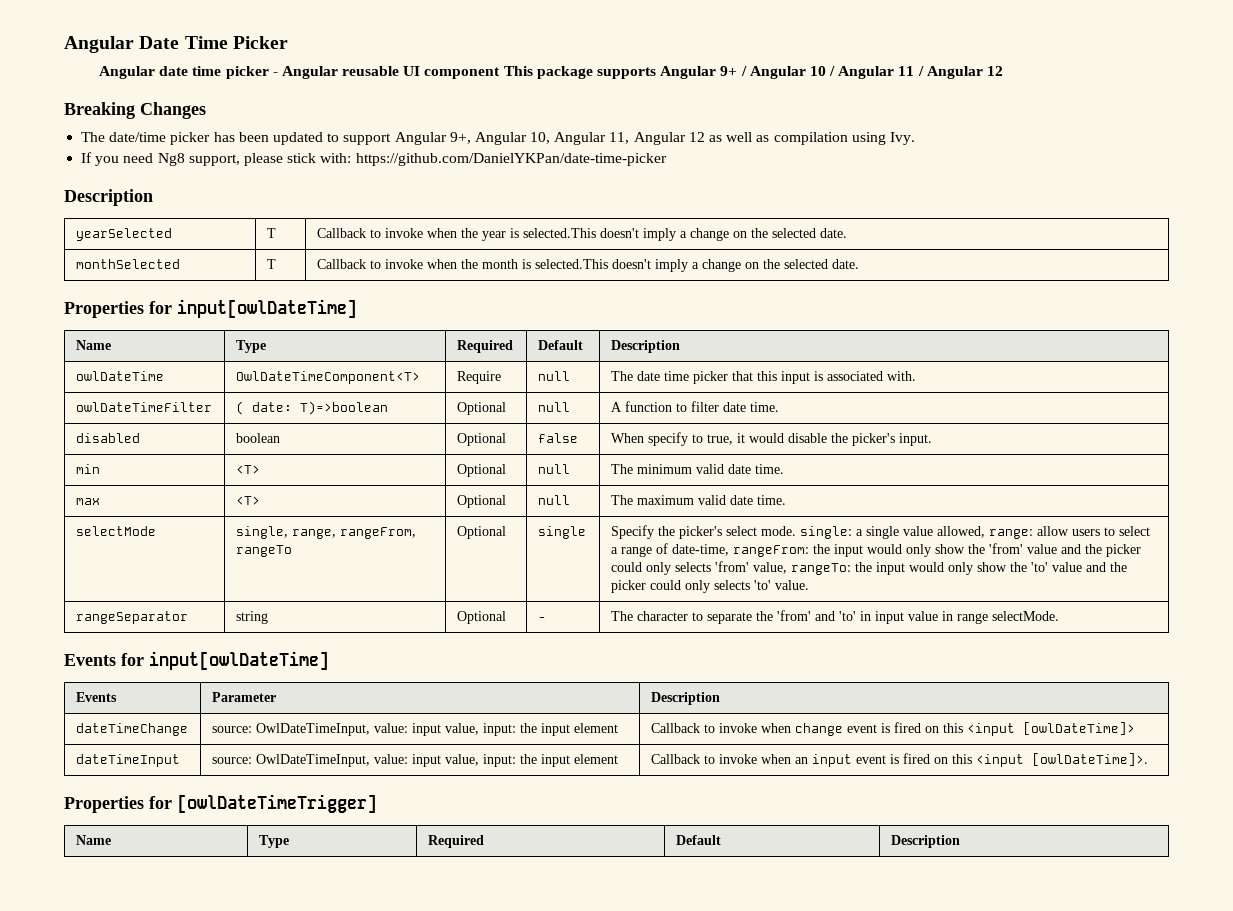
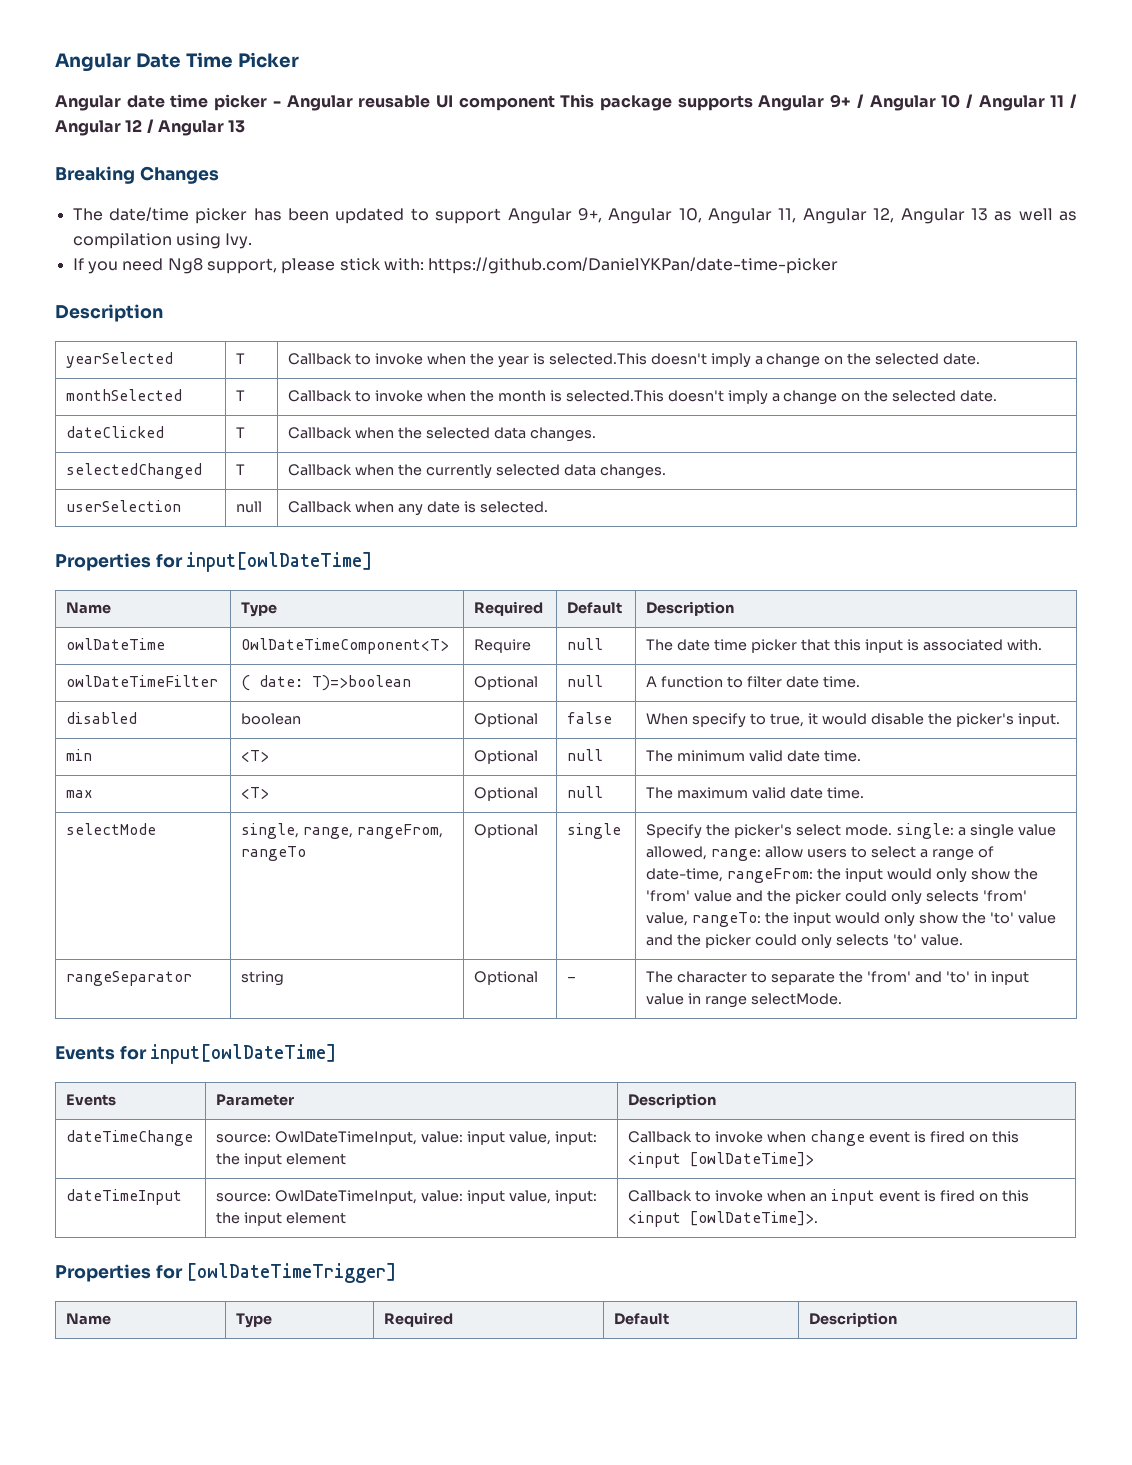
- Angular date time picker - Angular reusable UI component This package supports Angular 9+ / Angular 10 / Angular 11 / Angular 12
+ Angular date time picker - Angular reusable UI component This package supports Angular 9+ / Angular 10 / Angular 11 / Angular 12 / Angular 13
- The date/time picker has been updated to support Angular 9+, Angular 10, Angular 11, Angular 12 as well as compilation using Ivy.
+ The date/time picker has been updated to support Angular 9+, Angular 10, Angular 11, Angular 12, Angular 13 as well as compilation using Ivy.
+ dateClicked | T | Callback when the selected data changes.
+ selectedChanged | T | Callback when the currently selected data changes.
+ userSelection | null | Callback when any date is selected.

